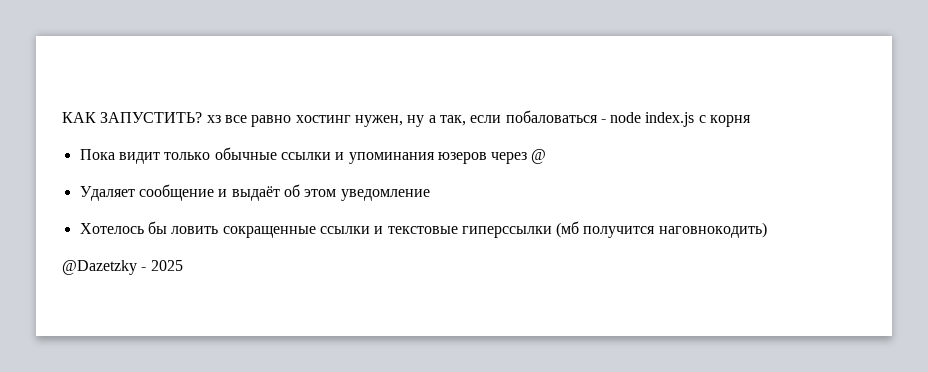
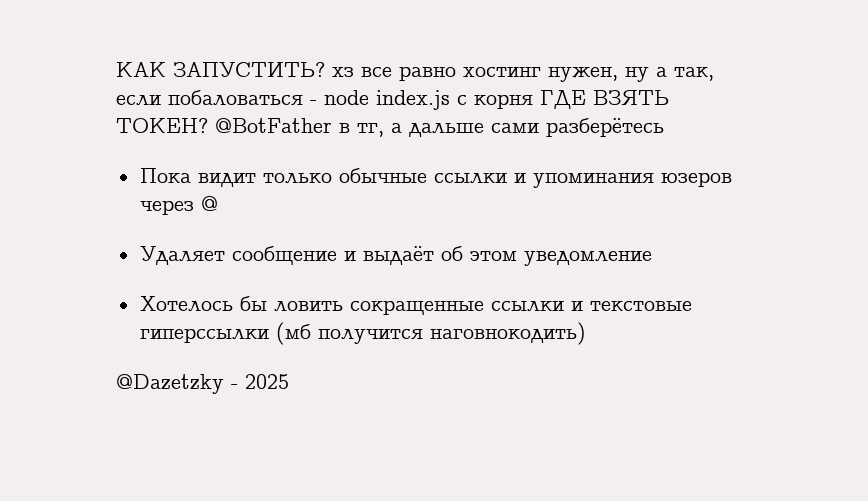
- КАК ЗАПУСТИТЬ? хз все равно хостинг нужен, ну а так, если побаловаться - node index.js с корня
+ КАК ЗАПУСТИТЬ? хз все равно хостинг нужен, ну а так, если побаловаться - node index.js с корня ГДЕ ВЗЯТЬ ТОКЕН? @BotFather в тг, а дальше сами разберётесь

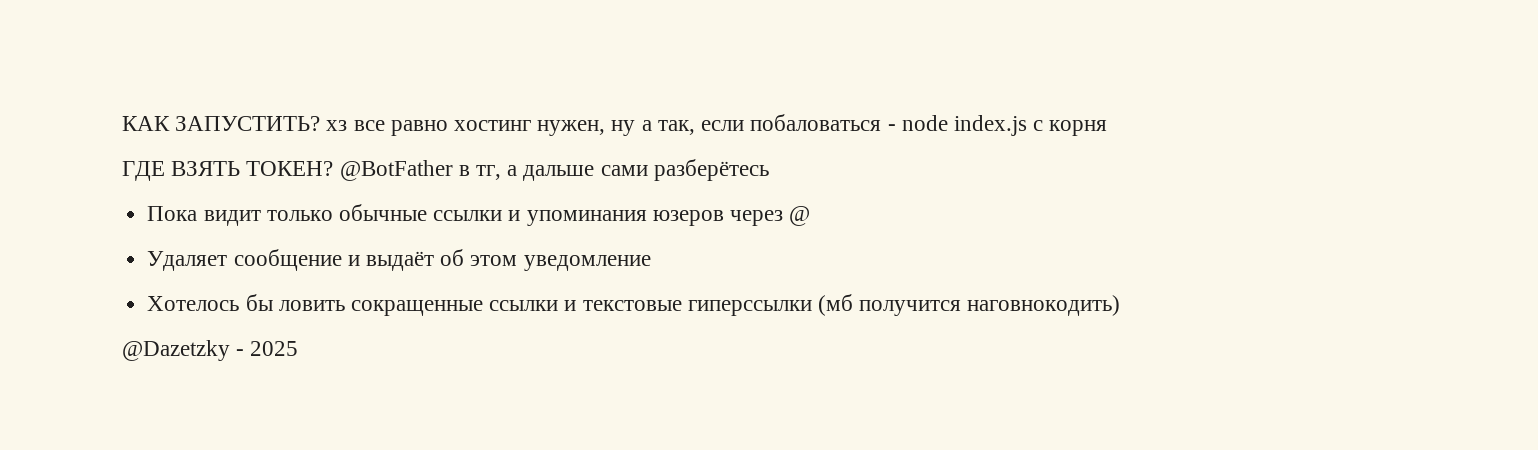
- КАК ЗАПУСТИТЬ? хз все равно хостинг нужен, ну а так, если побаловаться - node index.js с корня ГДЕ ВЗЯТЬ ТОКЕН?
+ КАК ЗАПУСТИТЬ? хз все равно хостинг нужен, ну а так, если побаловаться - node index.js с корня
+ ГДЕ ВЗЯТЬ ТОКЕН?

